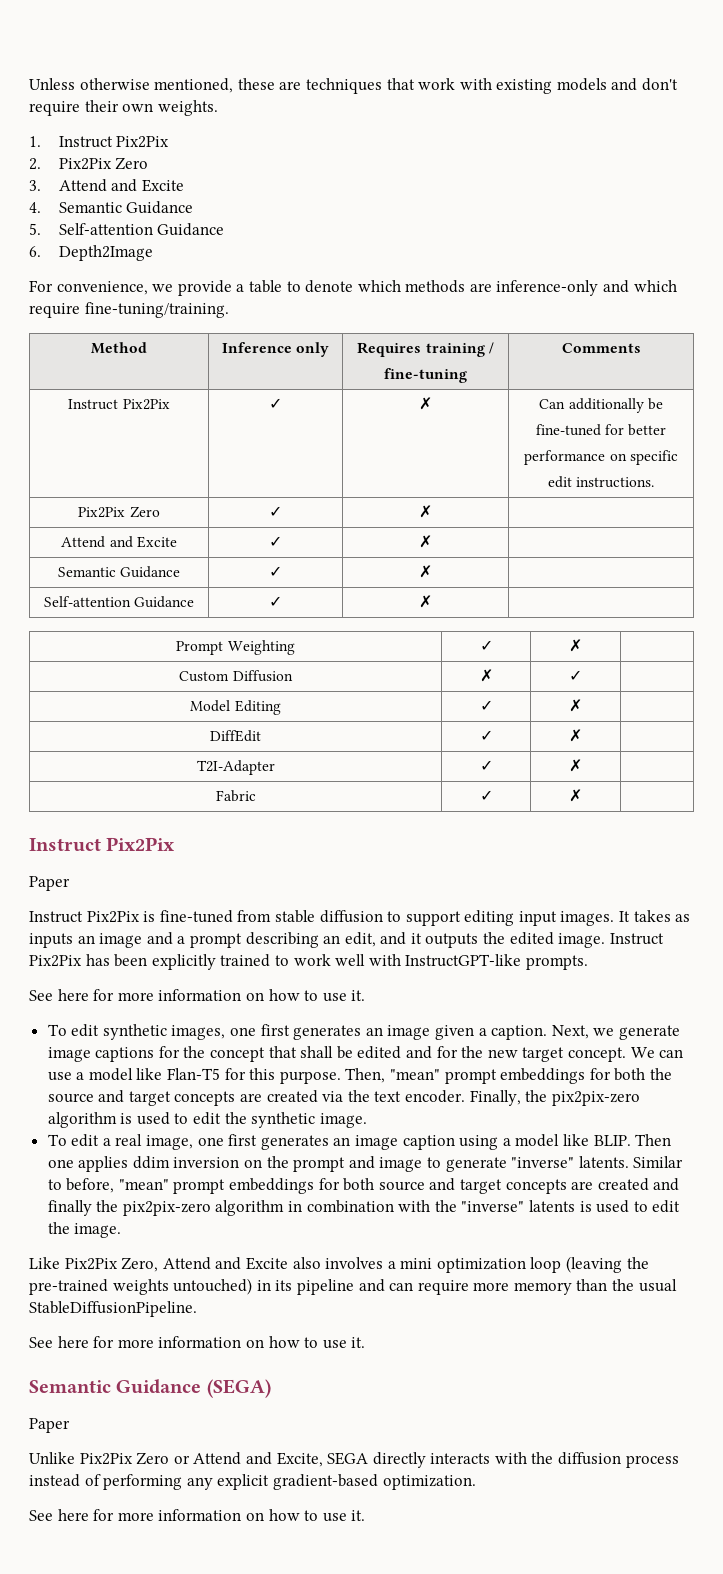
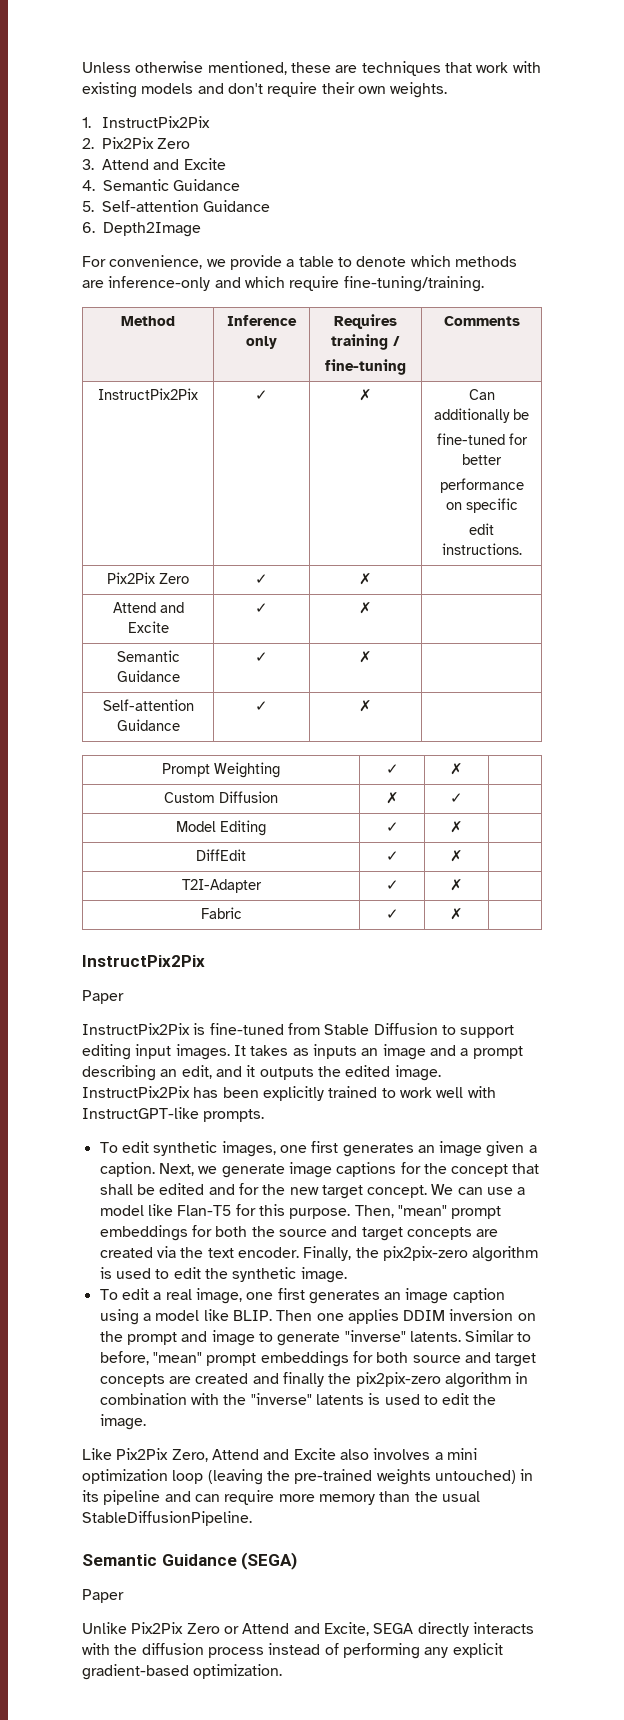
- 1. Instruct Pix2Pix
+ 1. InstructPix2Pix
- Instruct Pix2Pix | ✓ | ✗ | Can additionally be
+ InstructPix2Pix | ✓ | ✗ | Can additionally be
  Fabric | ✓ | ✗ |
- Instruct Pix2Pix
+ InstructPix2Pix
  Paper
- Instruct Pix2Pix is fine-tuned from stable diffusion to support editing input images.
+ InstructPix2Pix is fine-tuned from Stable Diffusion to support editing input images.
- Instruct Pix2Pix has been explicitly trained to work well with InstructGPT-like prompts.
- See here for more information on how to use it.
+ InstructPix2Pix has been explicitly trained to work well with InstructGPT-like prompts.
- Then one applies ddim inversion on the prompt and image to generate "inverse" latents.
+ Then one applies DDIM inversion on the prompt and image to generate "inverse" latents.
  Like Pix2Pix Zero, Attend and Excite also involves a mini optimization loop (leaving the pre-trained weights untouched) in its pipeline and can require more memory than the usual StableDiffusionPipeline.
- See here for more information on how to use it.
  Unlike Pix2Pix Zero or Attend and Excite, SEGA directly interacts with the diffusion process instead of performing any explicit gradient-based optimization.
- See here for more information on how to use it.

